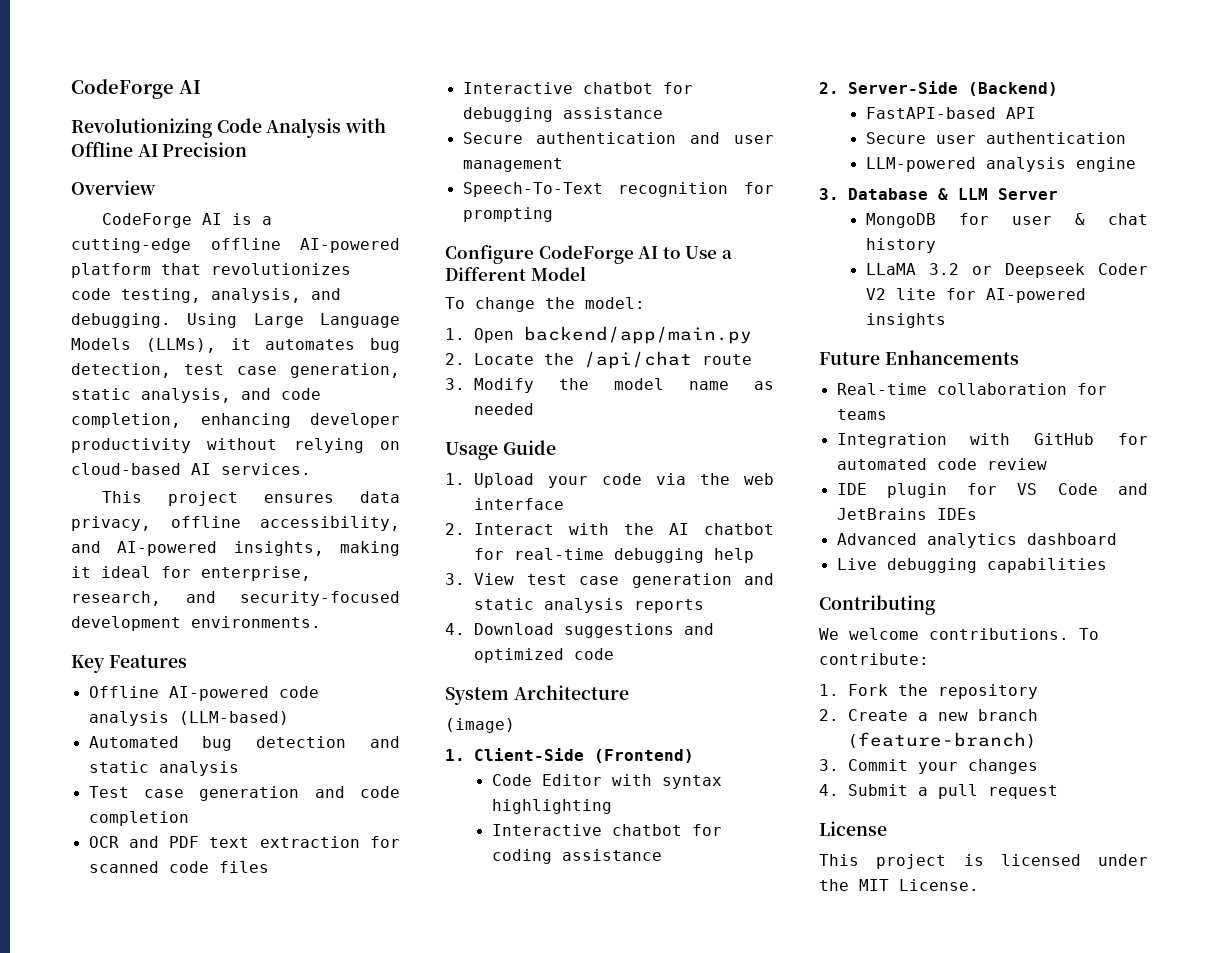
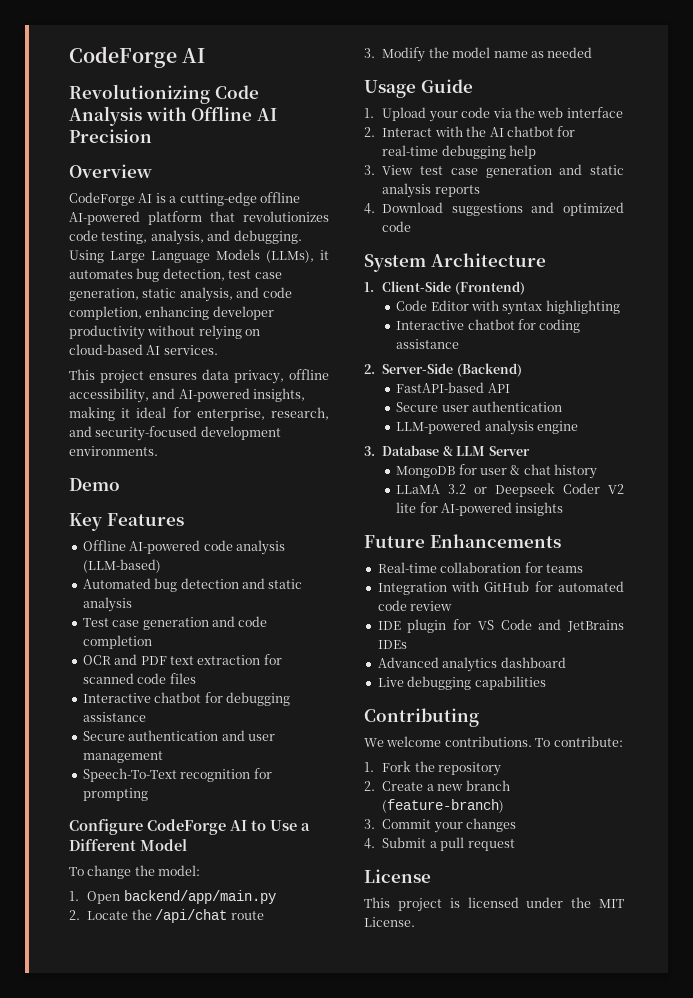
+ Demo
- (image)

